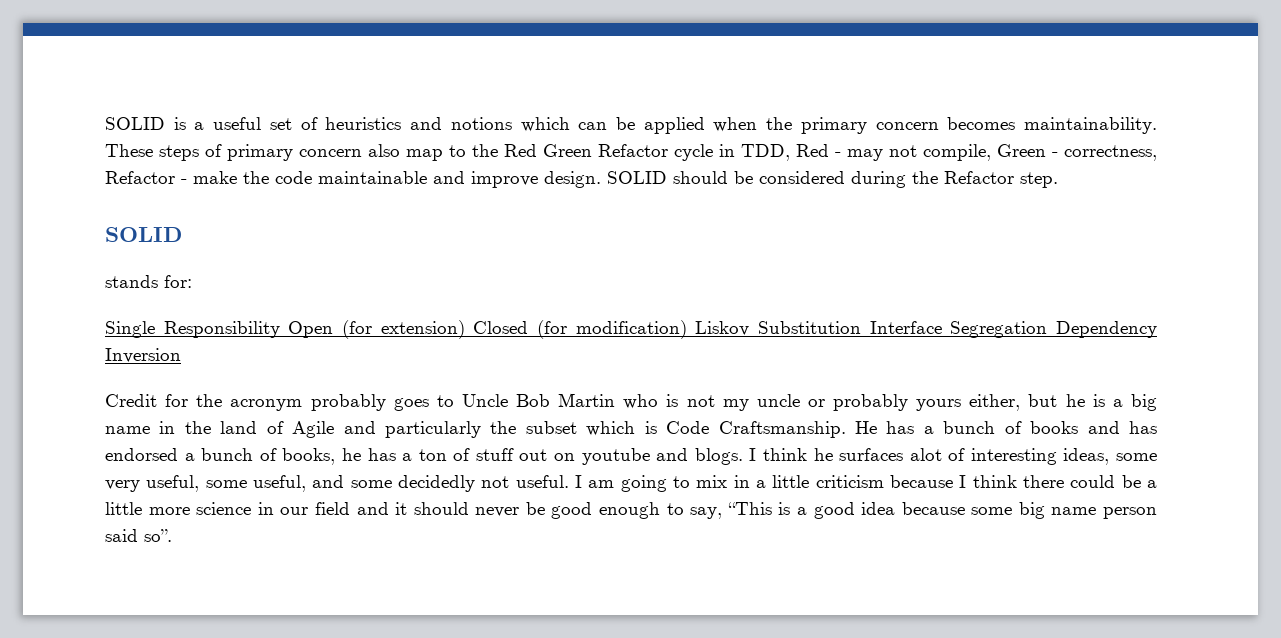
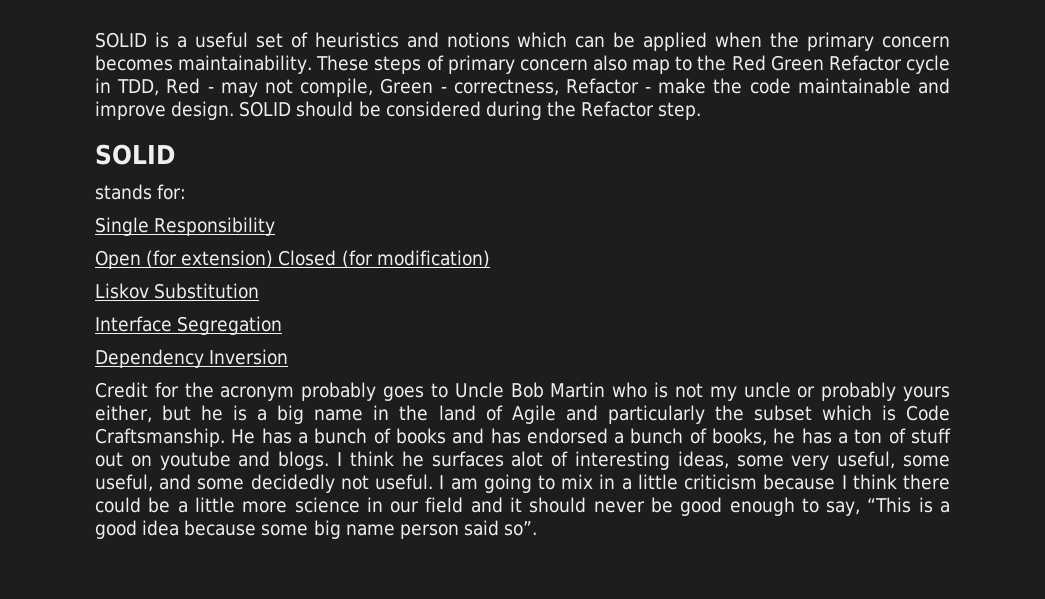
- Single Responsibility Open (for extension) Closed (for modification) Liskov Substitution Interface Segregation Dependency Inversion
+ Single Responsibility
+ Open (for extension) Closed (for modification)
+ Liskov Substitution
+ Interface Segregation
+ Dependency Inversion

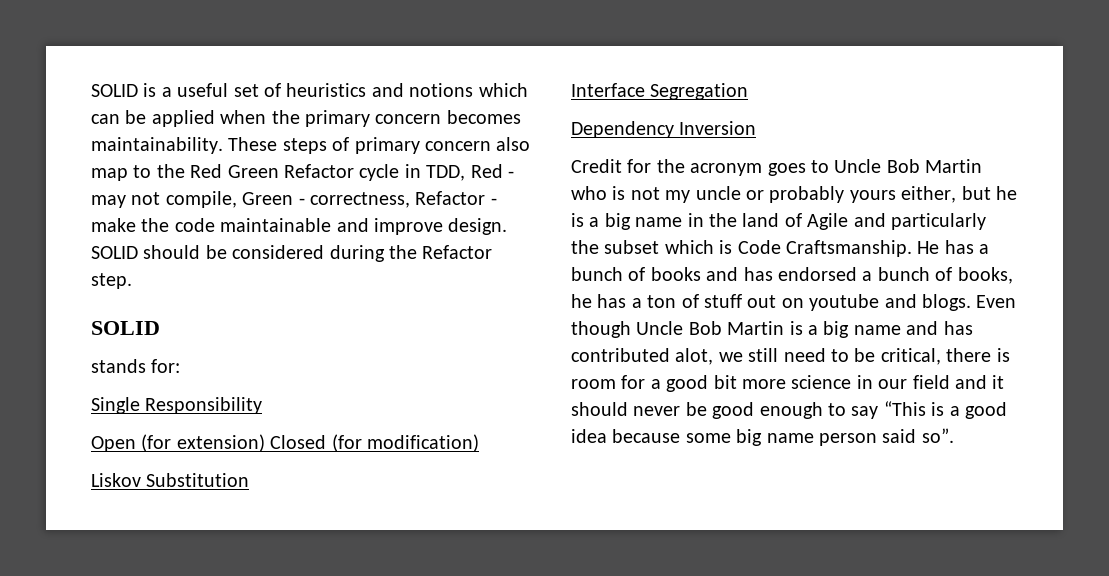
- Credit for the acronym probably goes to Uncle Bob Martin who is not my uncle or probably yours either, but he is a big name in the land of Agile and particularly the subset which is Code Craftsmanship.
+ Credit for the acronym goes to Uncle Bob Martin who is not my uncle or probably yours either, but he is a big name in the land of Agile and particularly the subset which is Code Craftsmanship.
- I think he surfaces alot of interesting ideas, some very useful, some useful, and some decidedly not useful. I am going to mix in a little criticism because I think there could be a little more science in our field and it should never be good enough to say, “This is a good idea because some big name person said so”.
+ Even though Uncle Bob Martin is a big name and has contributed alot, we still need to be critical, there is room for a good bit more science in our field and it should never be good enough to say “This is a good idea because some big name person said so”.

